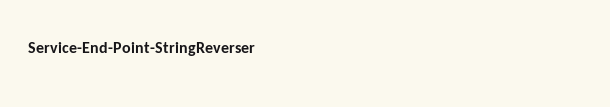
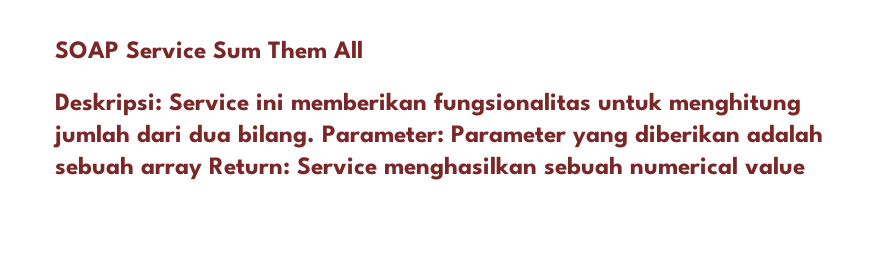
- Service-End-Point-StringReverser
+ SOAP Service Sum Them All
+ Deskripsi: Service ini memberikan fungsionalitas untuk menghitung jumlah dari dua bilang. Parameter: Parameter yang diberikan adalah sebuah array Return: Service menghasilkan sebuah numerical value

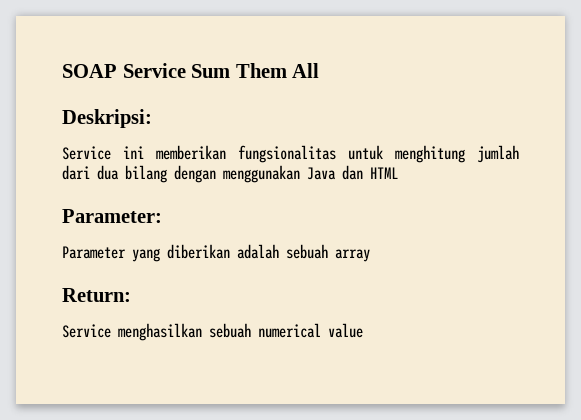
- Deskripsi: Service ini memberikan fungsionalitas untuk menghitung jumlah dari dua bilang. Parameter: Parameter yang diberikan adalah sebuah array Return: Service menghasilkan sebuah numerical value
+ Deskripsi:
+ Service ini memberikan fungsionalitas untuk menghitung jumlah dari dua bilang dengan menggunakan Java dan HTML
+ Parameter:
+ Parameter yang diberikan adalah sebuah array
+ Return:
+ Service menghasilkan sebuah numerical value

